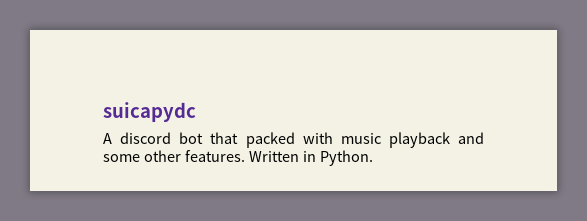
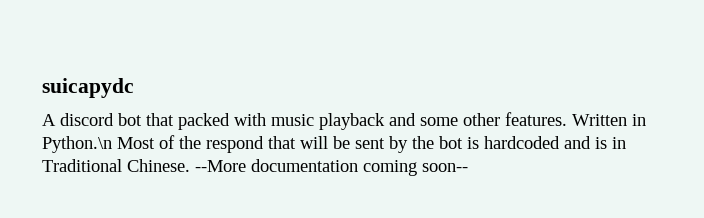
- Written in Python.
+ Written in Python.\n Most of the respond that will be sent by the bot is hardcoded and is in Traditional Chinese. --More documentation coming soon--

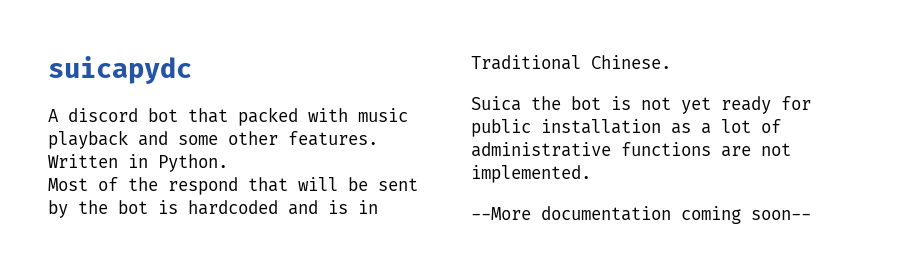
- Written in Python.\n Most of the respond that will be sent by the bot is hardcoded and is in Traditional Chinese. --More documentation coming soon--
+ Written in Python.
+ Most of the respond that will be sent by the bot is hardcoded and is in Traditional Chinese.
+ Suica the bot is not yet ready for public installation as a lot of administrative functions are not implemented.
+ --More documentation coming soon--

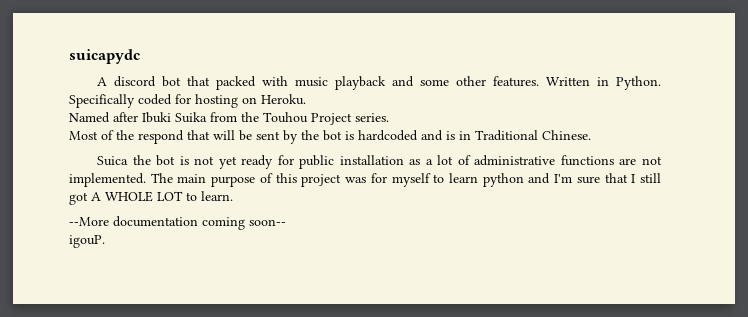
+ Specifically coded for hosting on Heroku.
+ Named after Ibuki Suika from the Touhou Project series.
+ The main purpose of this project was for myself to learn python and I'm sure that I still got A WHOLE LOT to learn.
+ igouP.

